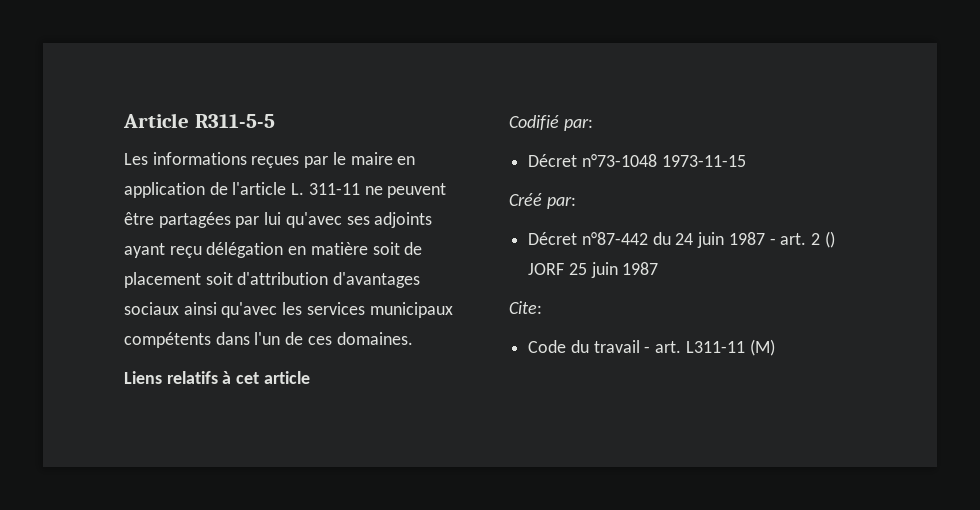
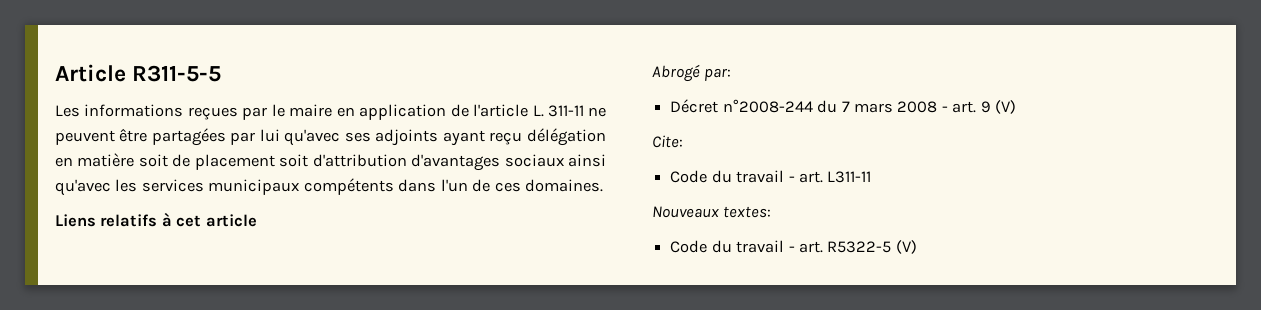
- Codifié par:
- Décret n°73-1048 1973-11-15
- Créé par:
- Décret n°87-442 du 24 juin 1987 - art. 2 () JORF 25 juin 1987
+ Abrogé par:
+ Décret n°2008-244 du 7 mars 2008 - art. 9 (V)
- Code du travail - art. L311-11 (M)
+ Code du travail - art. L311-11
+ Nouveaux textes:
+ Code du travail - art. R5322-5 (V)

